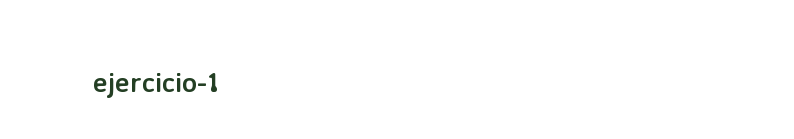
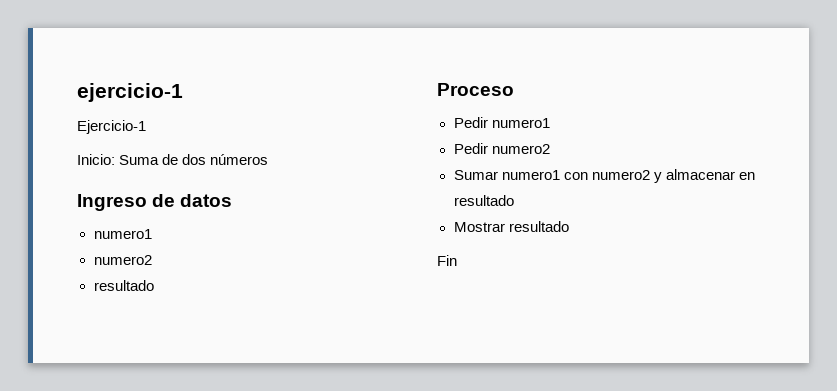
+ Ejercicio-1
+ Inicio: Suma de dos números
+ Ingreso de datos
+ numero1
+ numero2
+ resultado
+ Proceso
+ Pedir numero1
+ Pedir numero2
+ Sumar numero1 con numero2 y almacenar en resultado
+ Mostrar resultado
+ Fin

